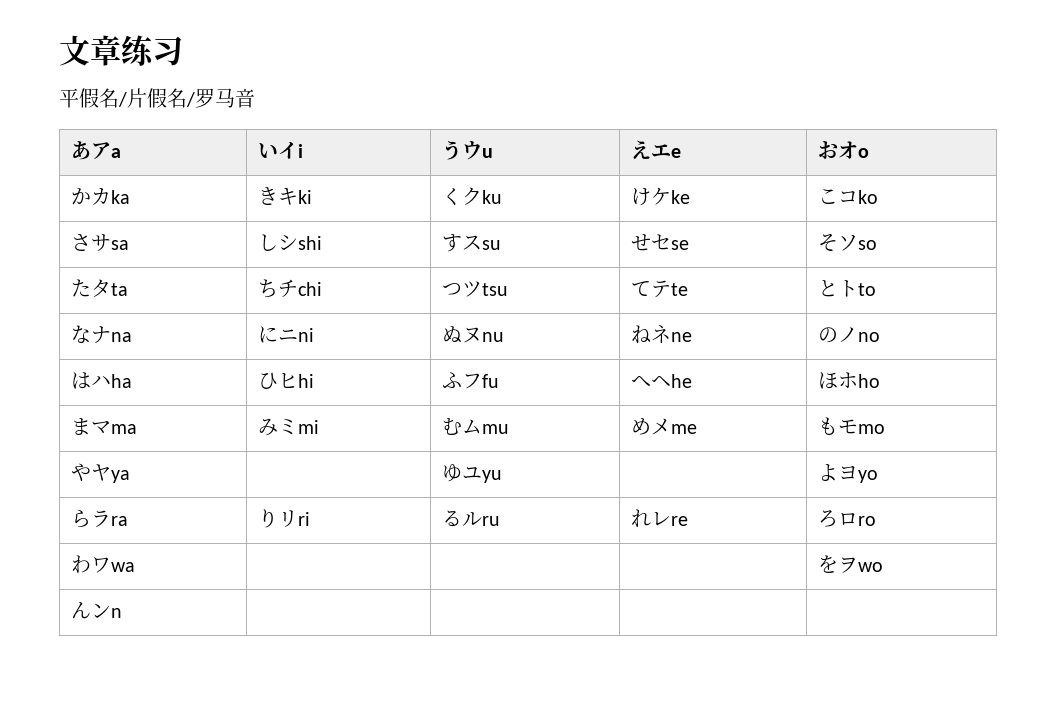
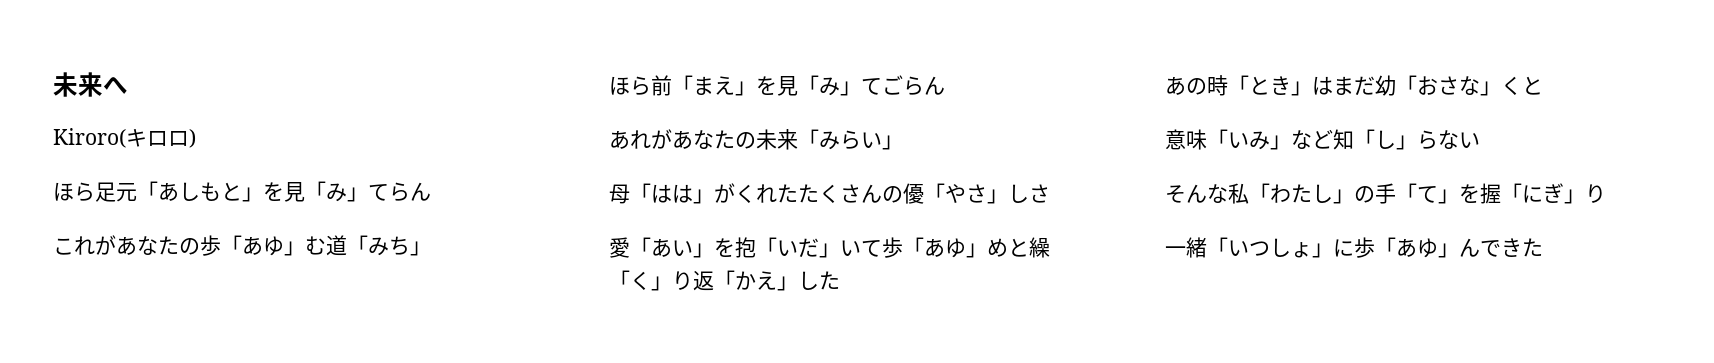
- 文章练习
- 平假名/片假名/罗马音
- あアa | いイi | うウu | えエe | おオo
- かカka | きキki | くクku | けケke | こコko
- さサsa | しシshi | すスsu | せセse | そソso
- たタta | ちチchi | つツtsu | てテte | とトto
- なナna | にニni | ぬヌnu | ねネne | のノno
- はハha | ひヒhi | ふフfu | へヘhe | ほホho
- まマma | みミmi | むムmu | めメme | もモmo
- やヤya | | ゆユyu | | よヨyo
- らラra | りリri | るルru | れレre | ろロro
- わワwa | | | | をヲwo
- んンn | | | |
+ 未来へ
+ Kiroro(キロロ)
+ ほら足元「あしもと」を見「み」てらん
+ これがあなたの歩「あゆ」む道「みち」
+ ほら前「まえ」を見「み」てごらん
+ あれがあなたの未来「みらい」
+ 母「はは」がくれたたくさんの優「やさ」しさ
+ 愛「あい」を抱「いだ」いて歩「あゆ」めと繰「く」り返「かえ」した
+ あの時「とき」はまだ幼「おさな」くと
+ 意味「いみ」など知「し」らない
+ そんな私「わたし」の手「て」を握「にぎ」り
+ 一緒「いつしょ」に歩「あゆ」んできた

